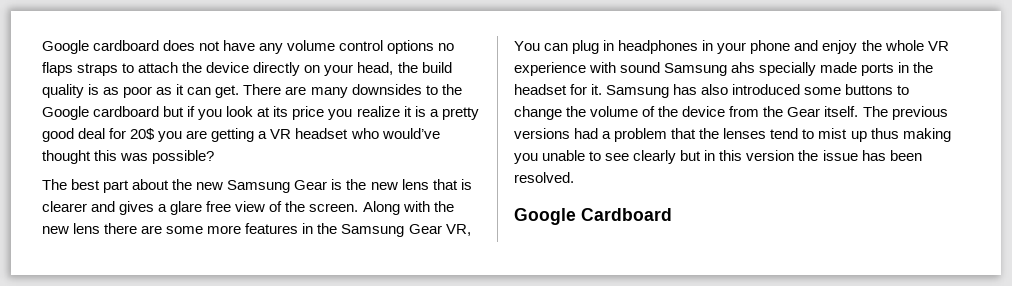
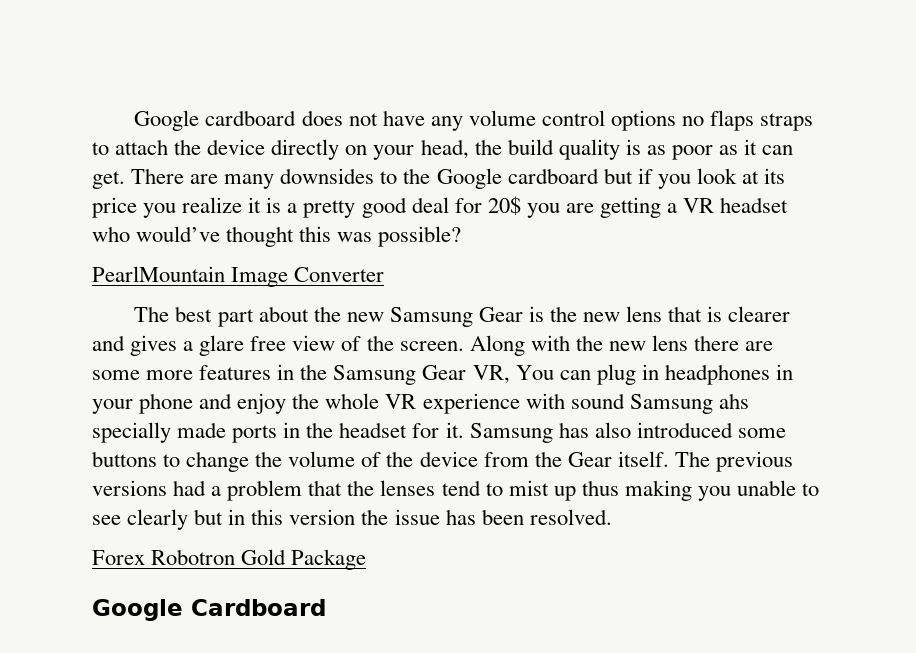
+ PearlMountain Image Converter
+ Forex Robotron Gold Package

